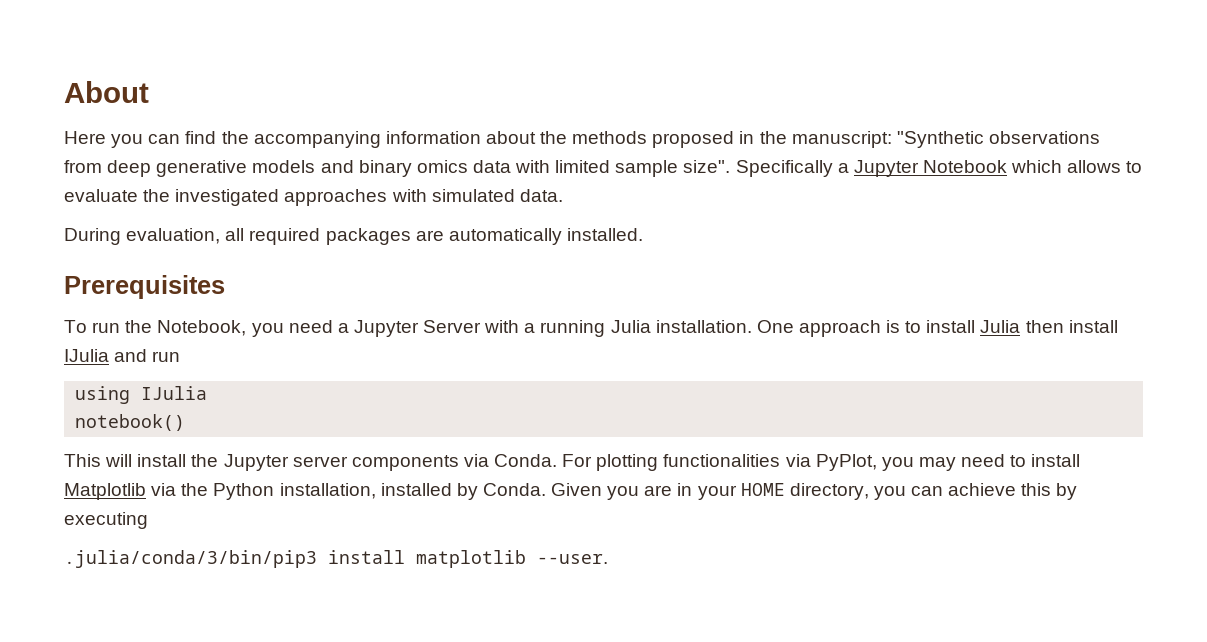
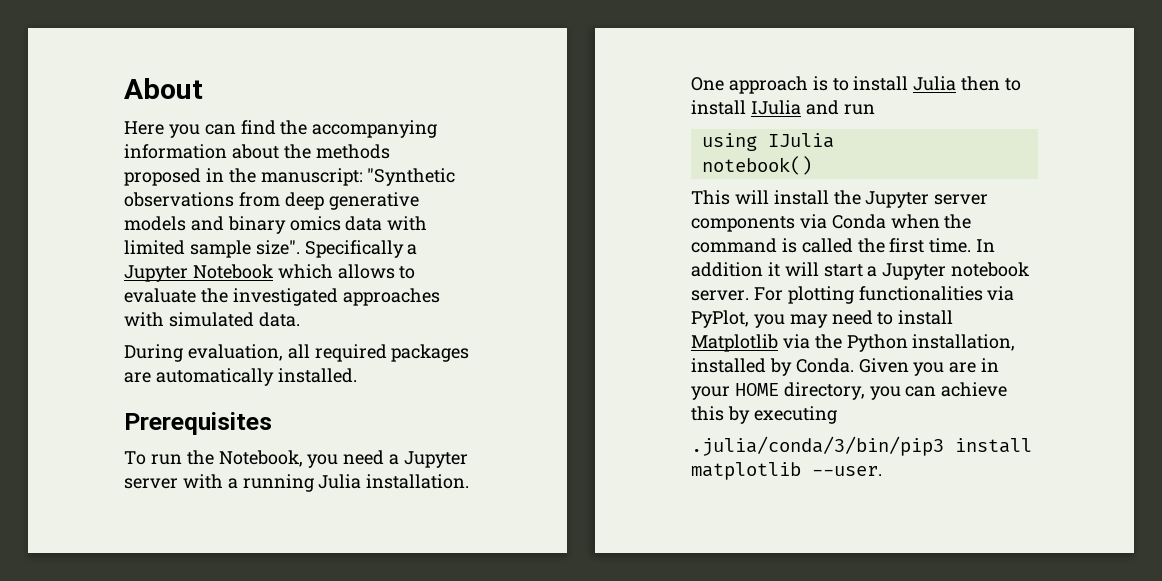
- To run the Notebook, you need a Jupyter Server with a running Julia installation.
+ To run the Notebook, you need a Jupyter server with a running Julia installation.
- One approach is to install Julia then install IJulia and run
+ One approach is to install Julia then to install IJulia and run
- This will install the Jupyter server components via Conda.
+ This will install the Jupyter server components via Conda when the command is called the first time. In addition it will start a Jupyter notebook server.

